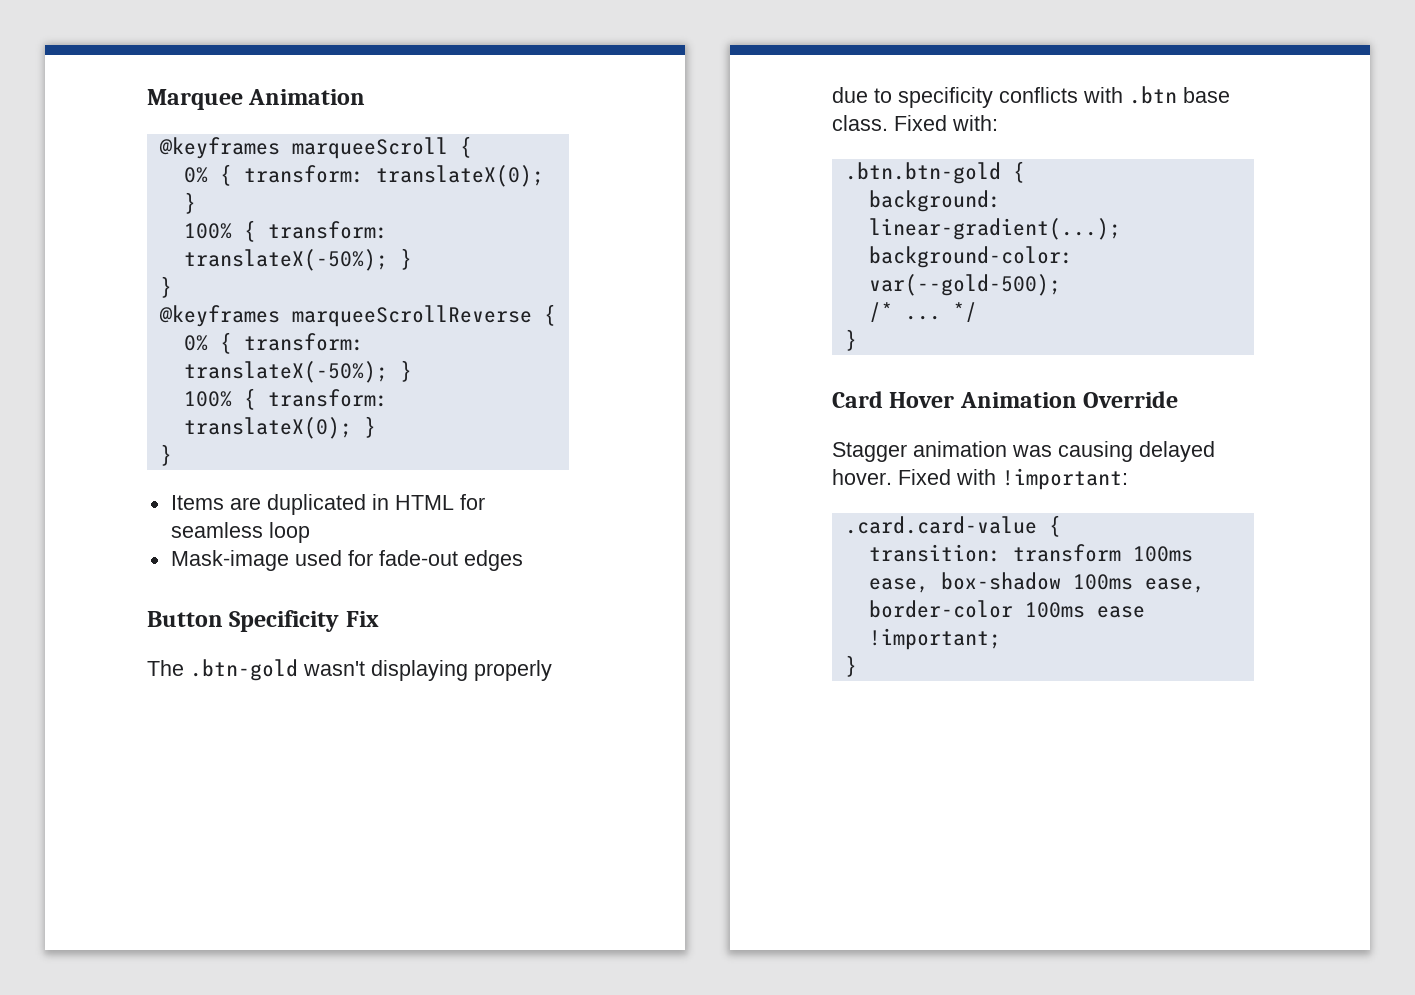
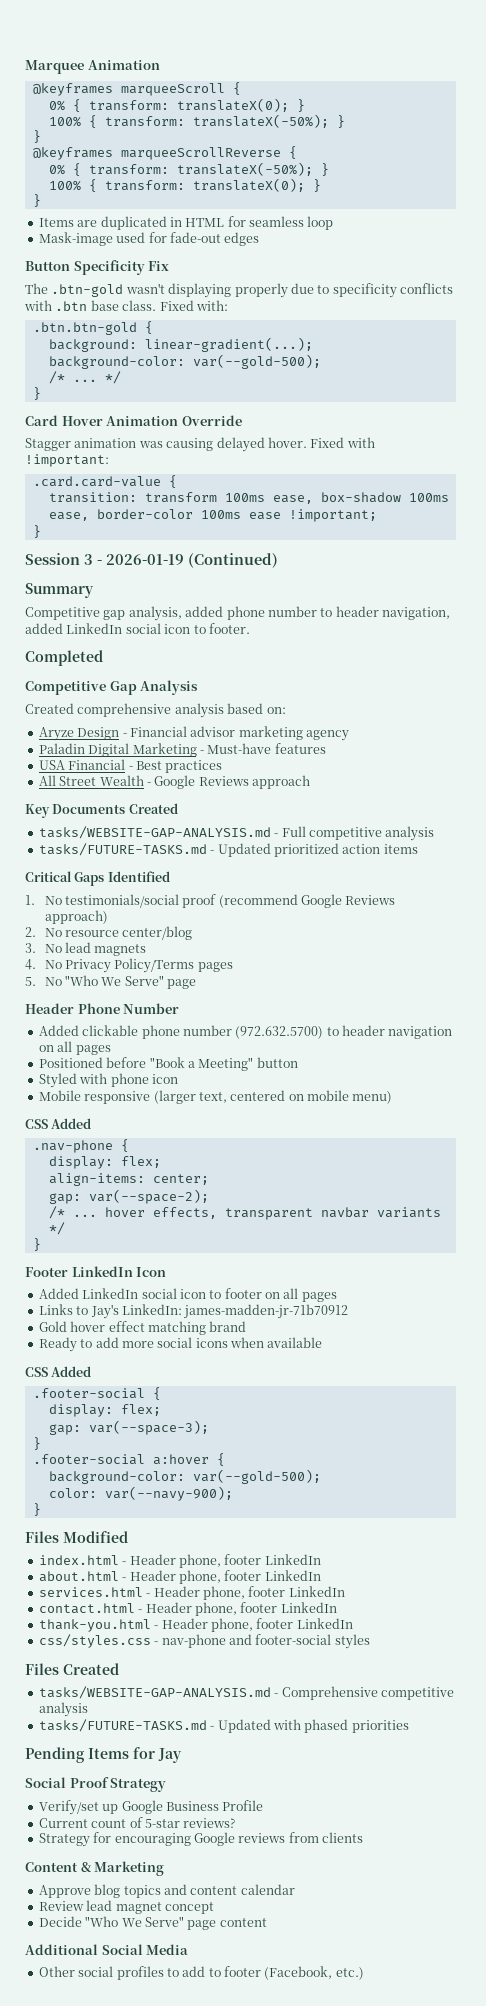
+ Session 3 - 2026-01-19 (Continued)
+ Summary
+ Competitive gap analysis, added phone number to header navigation, added LinkedIn social icon to footer.
+ Completed
+ Competitive Gap Analysis
+ Created comprehensive analysis based on:
+ Aryze Design - Financial advisor marketing agency
+ Paladin Digital Marketing - Must-have features
+ USA Financial - Best practices
+ All Street Wealth - Google Reviews approach
+ Key Documents Created
+ tasks/WEBSITE-GAP-ANALYSIS.md - Full competitive analysis
+ tasks/FUTURE-TASKS.md - Updated prioritized action items
+ Critical Gaps Identified
+ 1. No testimonials/social proof (recommend Google Reviews approach)
+ 2. No resource center/blog
+ 3. No lead magnets
+ 4. No Privacy Policy/Terms pages
+ 5. No "Who We Serve" page
+ Header Phone Number
+ Added clickable phone number (972.632.5700) to header navigation on all pages
+ Positioned before "Book a Meeting" button
+ Styled with phone icon
+ Mobile responsive (larger text, centered on mobile menu)
+ CSS Added
+ .nav-phone {
+ display: flex;
+ align-items: center;
+ gap: var(--space-2);
+ /* ... hover effects, transparent navbar variants */
+ }
+ Footer LinkedIn Icon
+ Added LinkedIn social icon to footer on all pages
+ Links to Jay's LinkedIn: james-madden-jr-71b70912
+ Gold hover effect matching brand
+ Ready to add more social icons when available
+ CSS Added
+ .footer-social {
+ display: flex;
+ gap: var(--space-3);
+ }
+ .footer-social a:hover {
+ background-color: var(--gold-500);
+ color: var(--navy-900);
+ }
+ Files Modified
+ index.html - Header phone, footer LinkedIn
+ about.html - Header phone, footer LinkedIn
+ services.html - Header phone, footer LinkedIn
+ contact.html - Header phone, footer LinkedIn
+ thank-you.html - Header phone, footer LinkedIn
+ css/styles.css - nav-phone and footer-social styles
+ Files Created
+ tasks/WEBSITE-GAP-ANALYSIS.md - Comprehensive competitive analysis
+ tasks/FUTURE-TASKS.md - Updated with phased priorities
+ Pending Items for Jay
+ Social Proof Strategy
+ Verify/set up Google Business Profile
+ Current count of 5-star reviews?
+ Strategy for encouraging Google reviews from clients
+ Content & Marketing
+ Approve blog topics and content calendar
+ Review lead magnet concept
+ Decide "Who We Serve" page content
+ Additional Social Media
+ Other social profiles to add to footer (Facebook, etc.)

